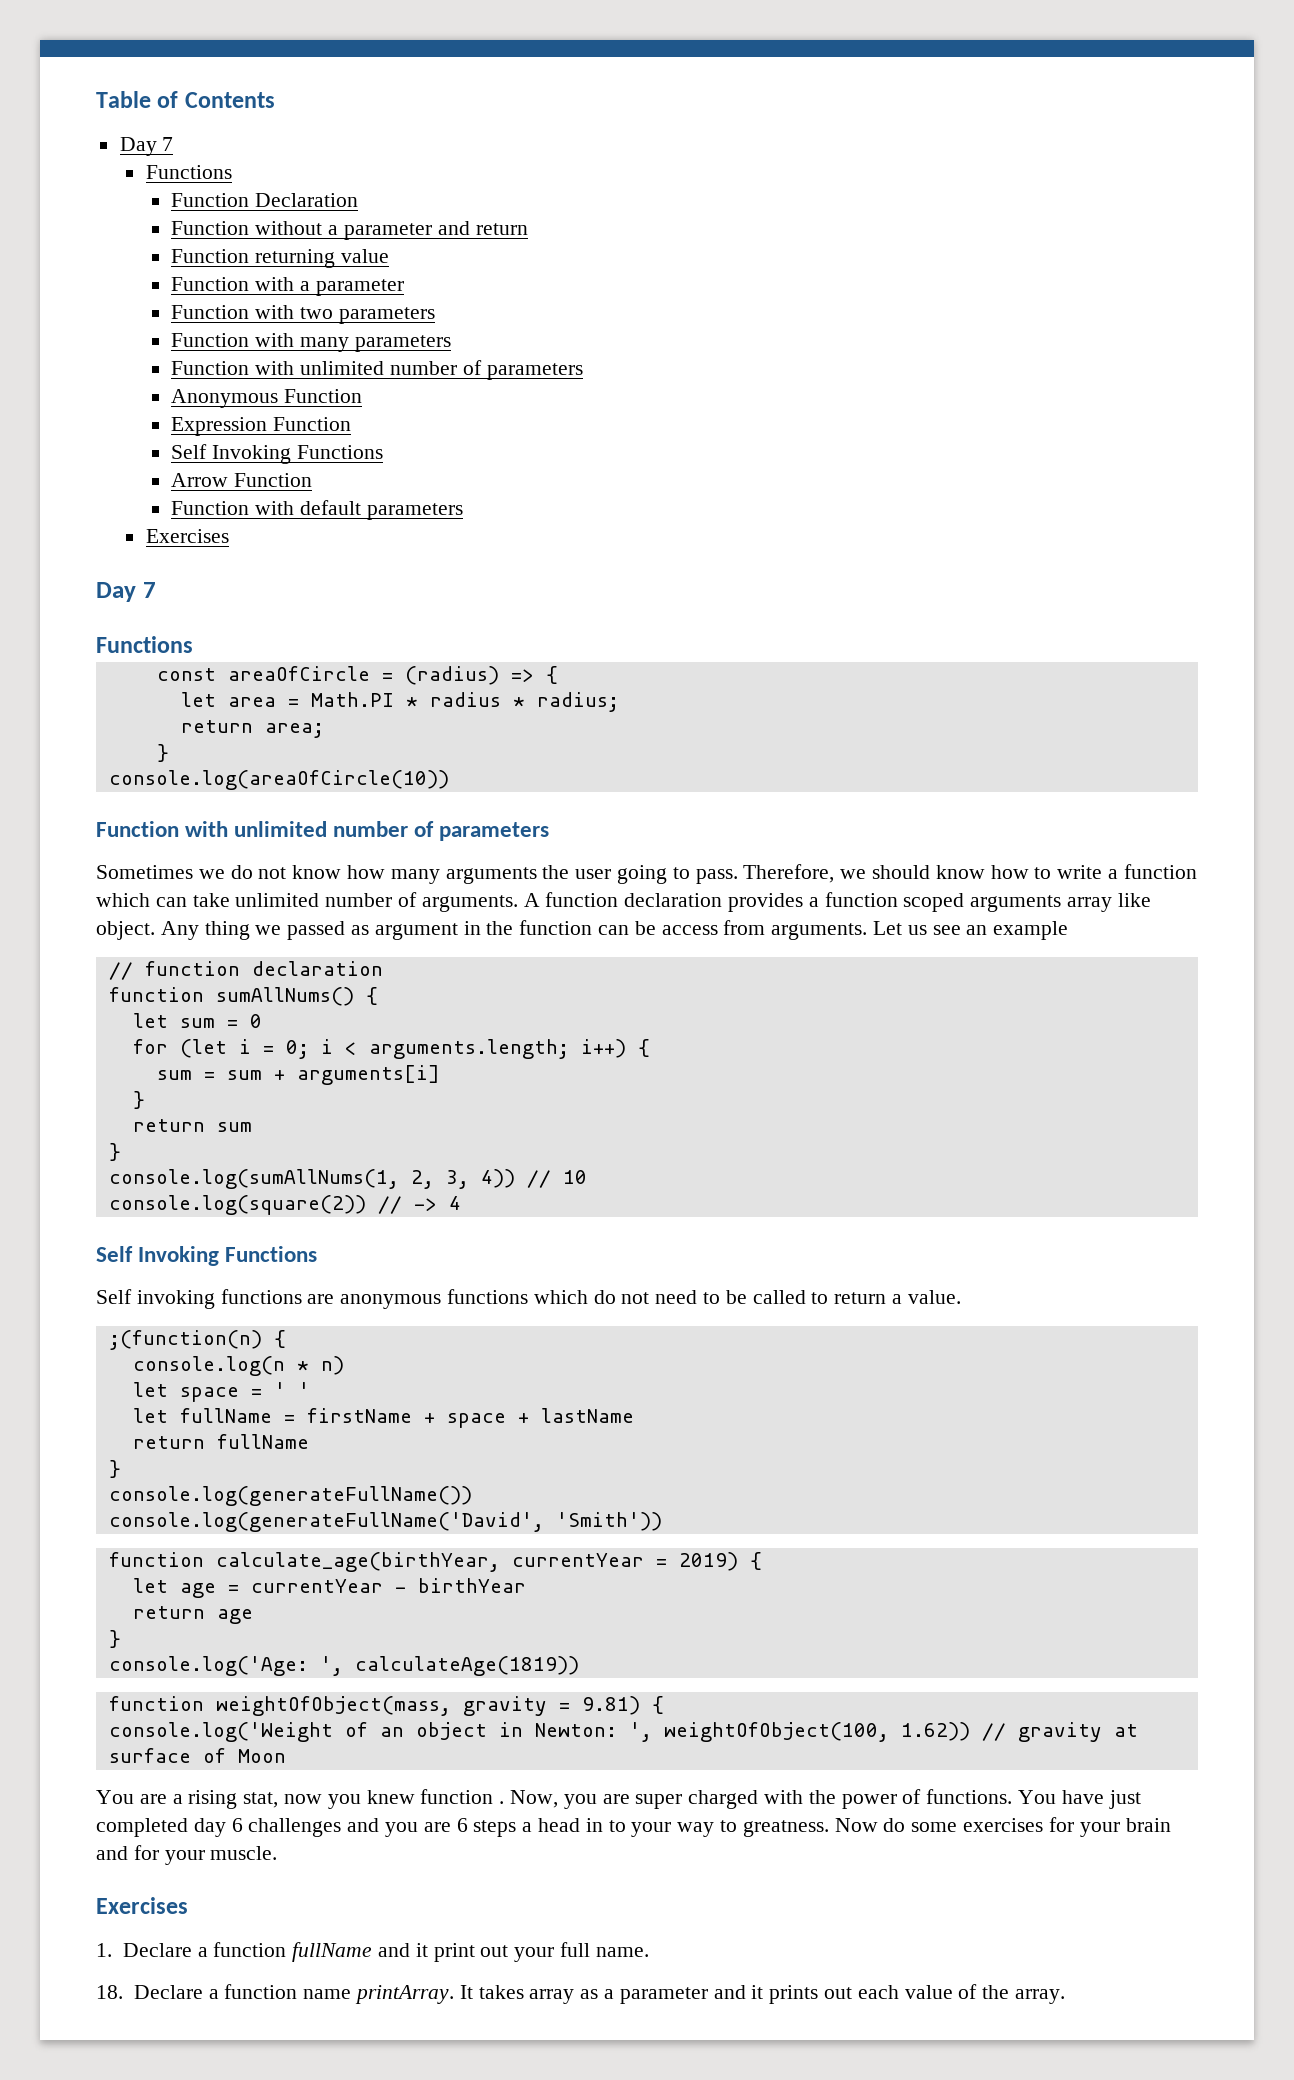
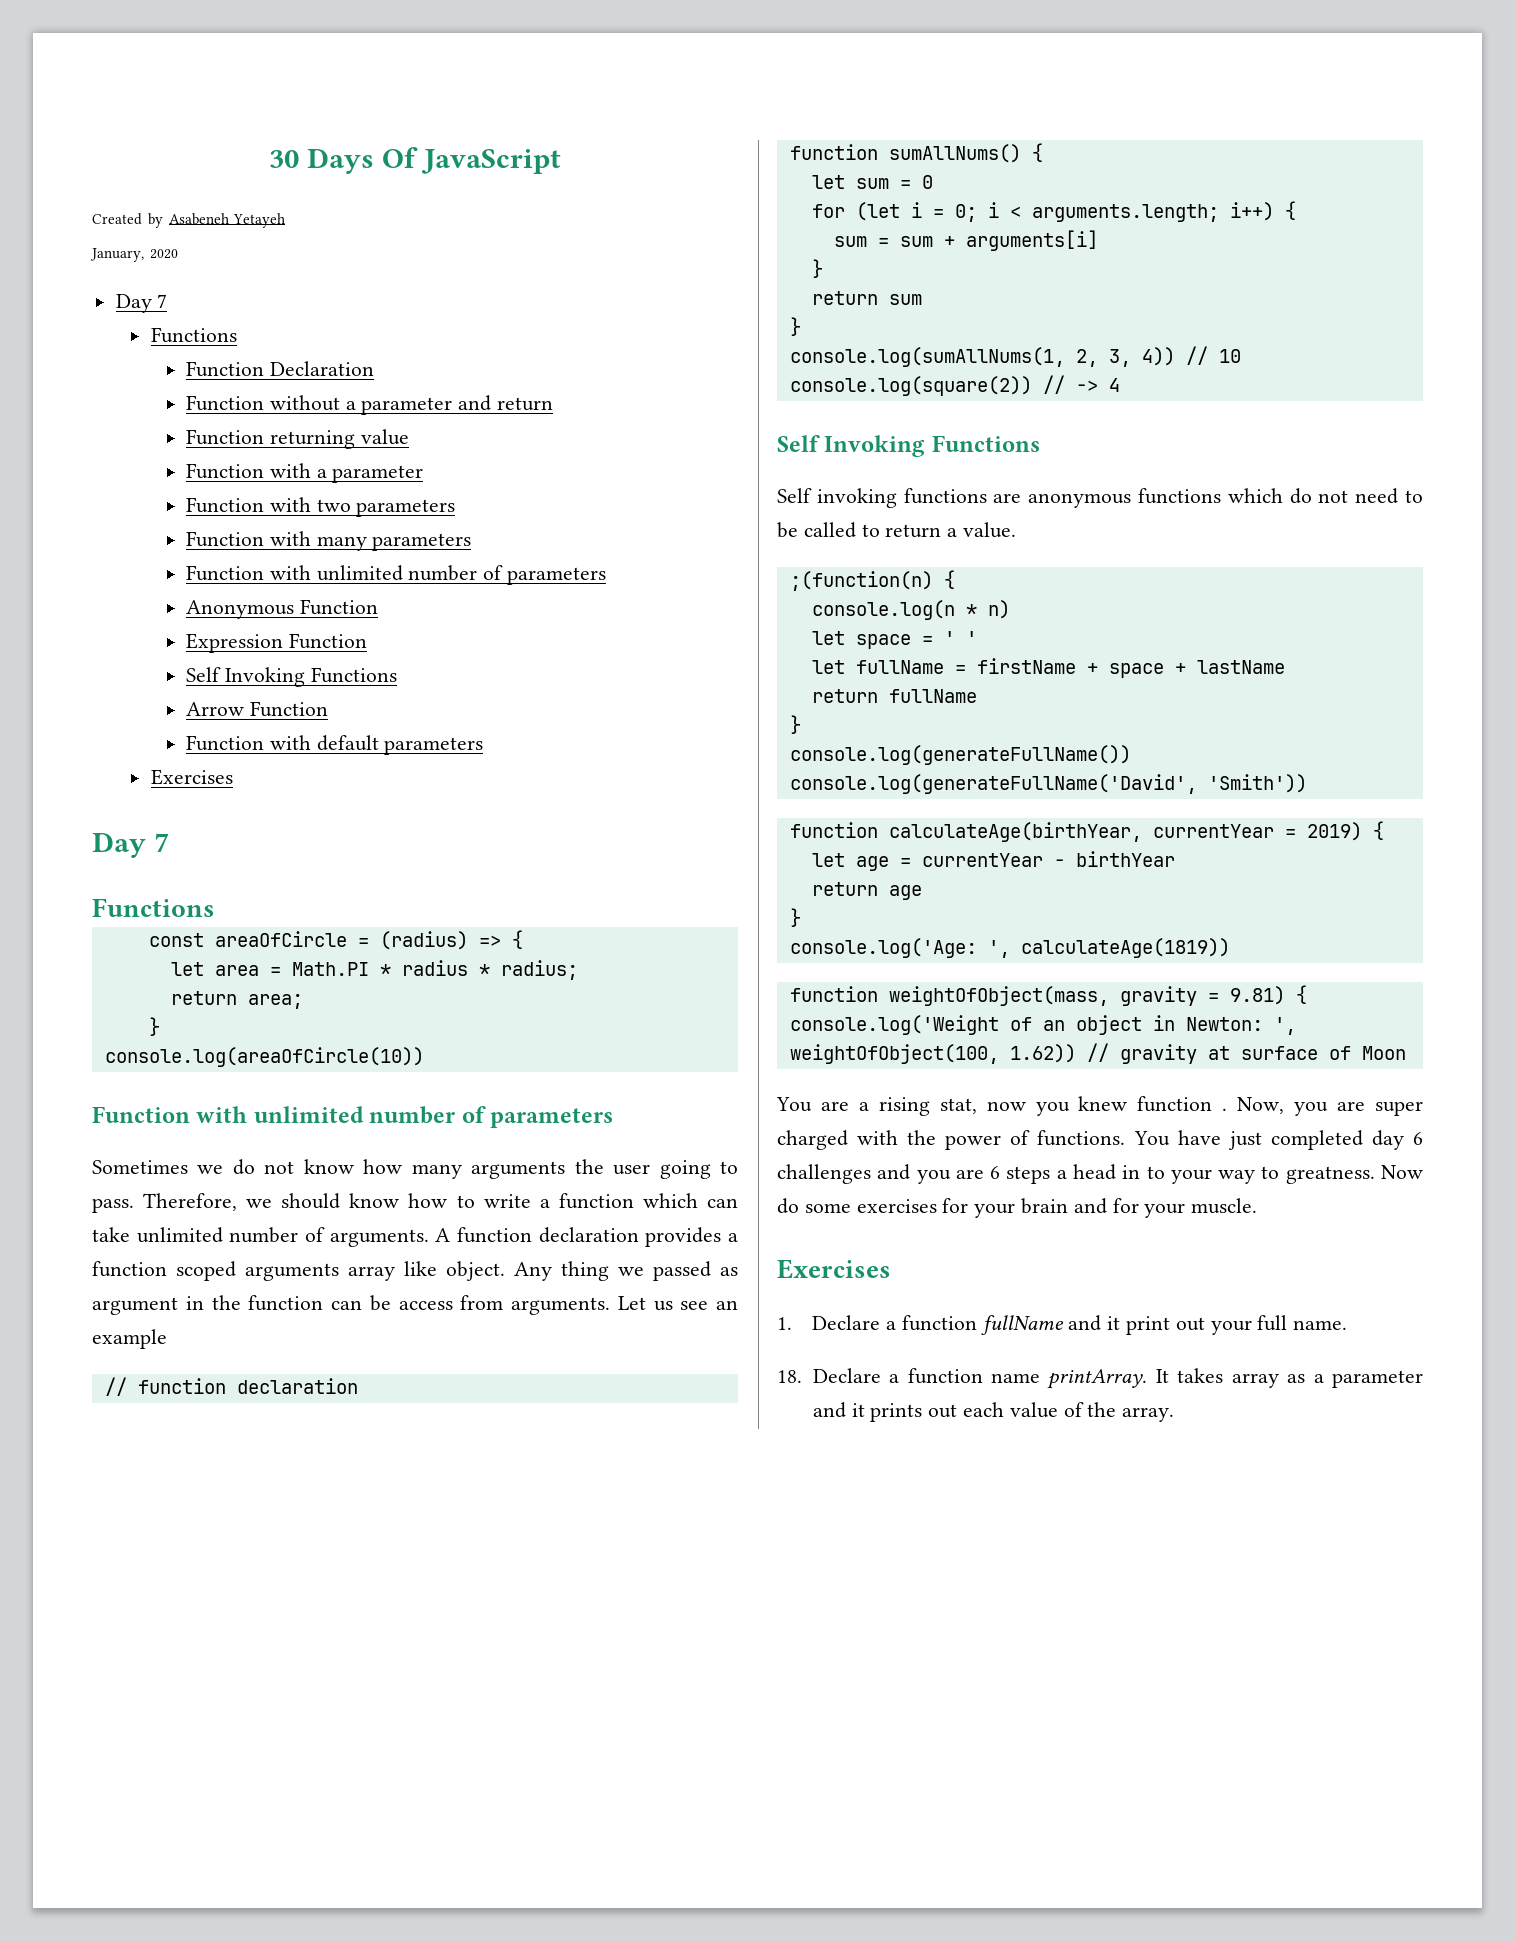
- Table of Contents
+ 30 Days Of JavaScript
+ Created by Asabeneh Yetayeh
+ January, 2020
- function calculate_age(birthYear, currentYear = 2019) {
+ function calculateAge(birthYear, currentYear = 2019) {

